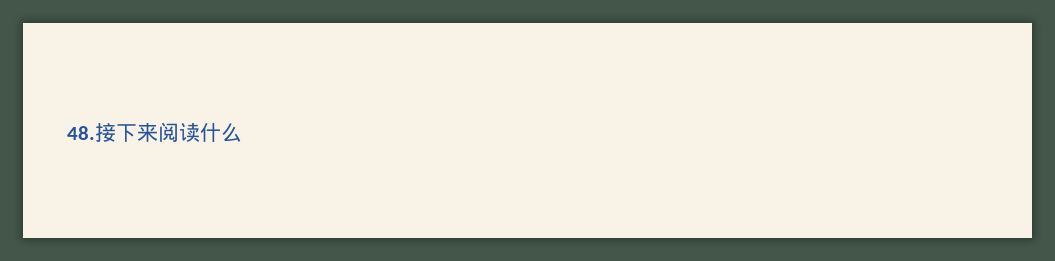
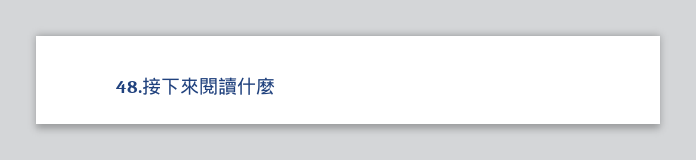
- 48.接下来阅读什么
+ 48.接下來閱讀什麼

